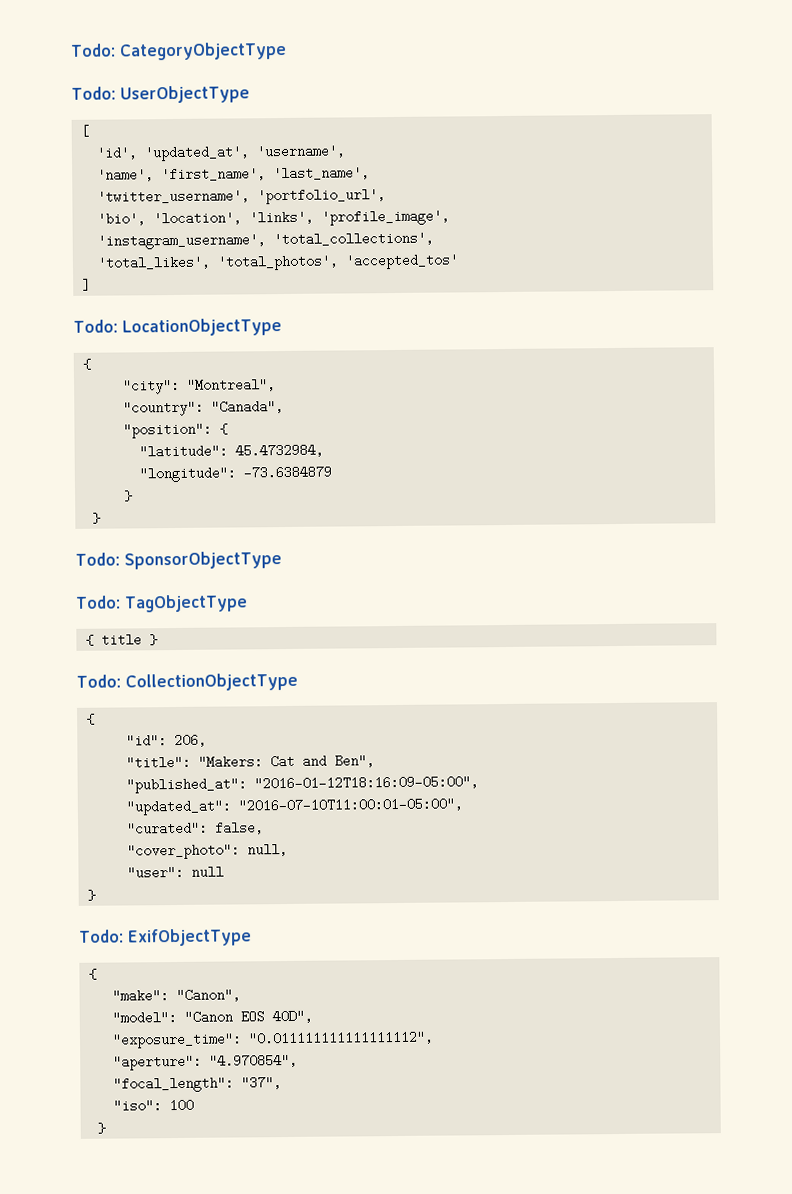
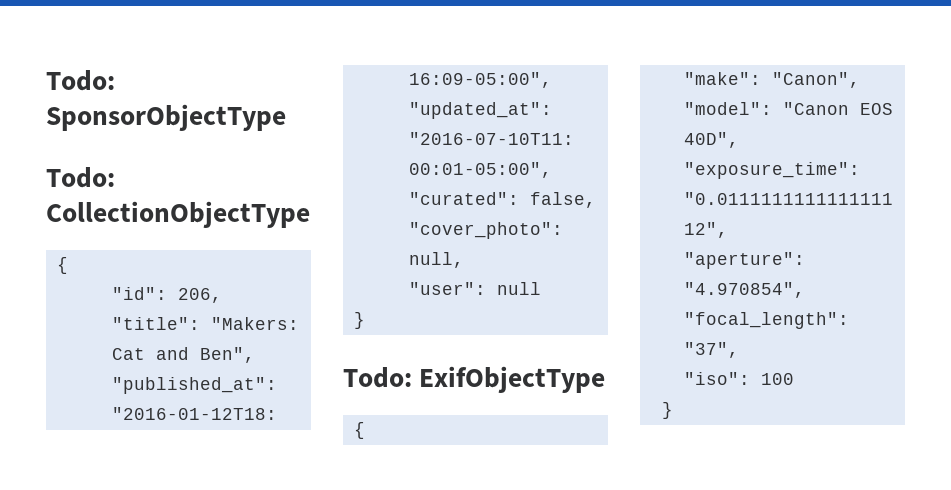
- Todo: CategoryObjectType
- Todo: UserObjectType
- [
- 'id', 'updated_at', 'username',
- 'name', 'first_name', 'last_name',
- 'twitter_username', 'portfolio_url',
- 'bio', 'location', 'links', 'profile_image',
- 'instagram_username', 'total_collections',
- 'total_likes', 'total_photos', 'accepted_tos'
- ]
- Todo: LocationObjectType
- {
- "city": "Montreal",
- "country": "Canada",
- "position": {
- "latitude": 45.4732984,
- "longitude": -73.6384879
- }
- }
  Todo: SponsorObjectType
- Todo: TagObjectType
- { title }

